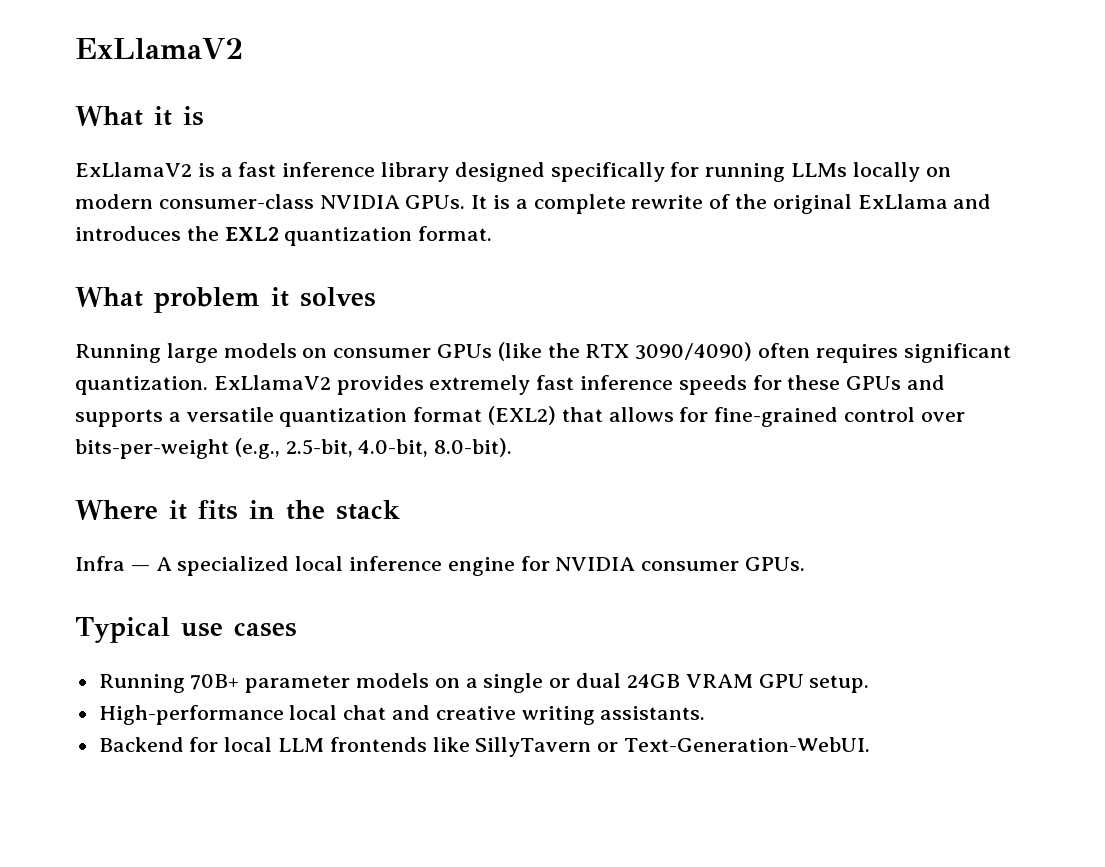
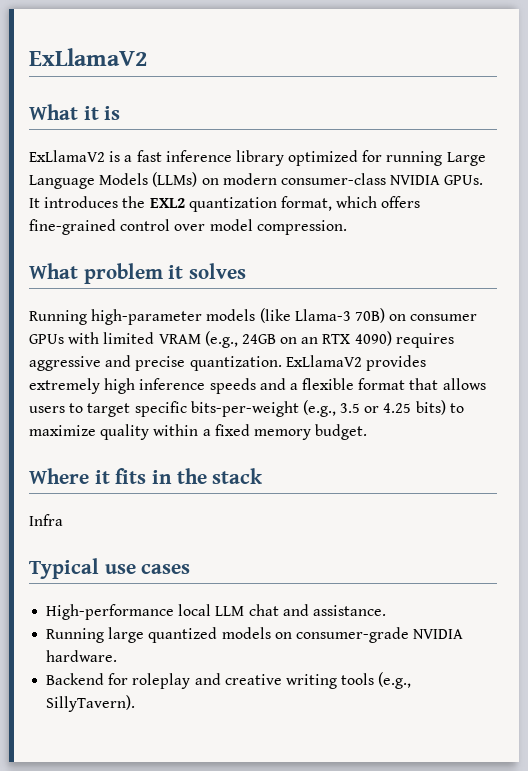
- ExLlamaV2 is a fast inference library designed specifically for running LLMs locally on modern consumer-class NVIDIA GPUs.
+ ExLlamaV2 is a fast inference library optimized for running Large Language Models (LLMs) on modern consumer-class NVIDIA GPUs.
- It is a complete rewrite of the original ExLlama and introduces the EXL2 quantization format.
+ It introduces the EXL2 quantization format, which offers fine-grained control over model compression.
- Running large models on consumer GPUs (like the RTX 3090/4090) often requires significant quantization.
+ Running high-parameter models (like Llama-3 70B) on consumer GPUs with limited VRAM (e.g., 24GB on an RTX 4090) requires aggressive and precise quantization.
- ExLlamaV2 provides extremely fast inference speeds for these GPUs and supports a versatile quantization format (EXL2) that allows for fine-grained control over bits-per-weight (e.g., 2.5-bit, 4.0-bit, 8.0-bit).
+ ExLlamaV2 provides extremely high inference speeds and a flexible format that allows users to target specific bits-per-weight (e.g., 3.5 or 4.25 bits) to maximize quality within a fixed memory budget.
- Infra — A specialized local inference engine for NVIDIA consumer GPUs.
+ Infra
  Typical use cases
- Running 70B+ parameter models on a single or dual 24GB VRAM GPU setup.
- High-performance local chat and creative writing assistants.
- Backend for local LLM frontends like SillyTavern or Text-Generation-WebUI.
+ High-performance local LLM chat and assistance.
+ Running large quantized models on consumer-grade NVIDIA hardware.
+ Backend for roleplay and creative writing tools (e.g., SillyTavern).

